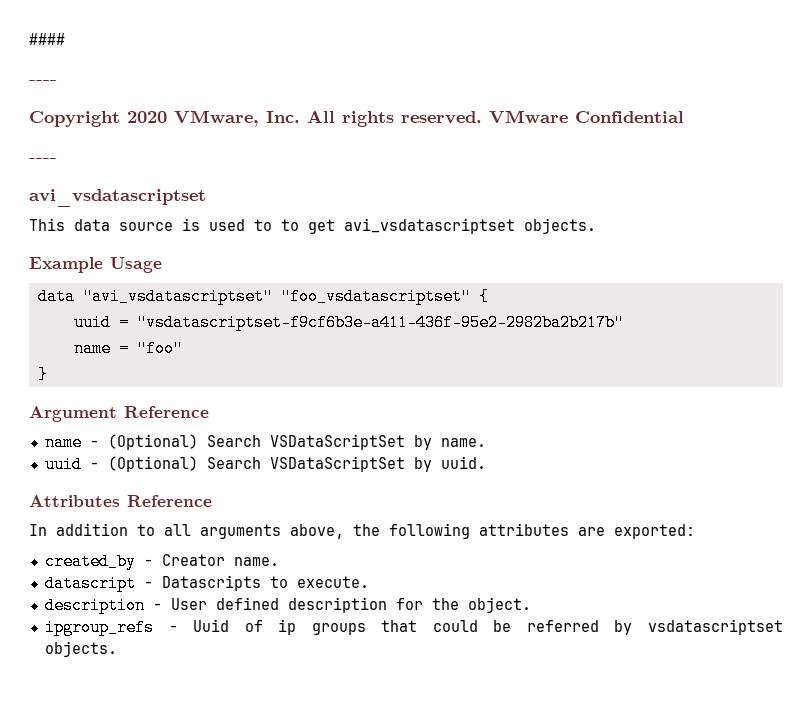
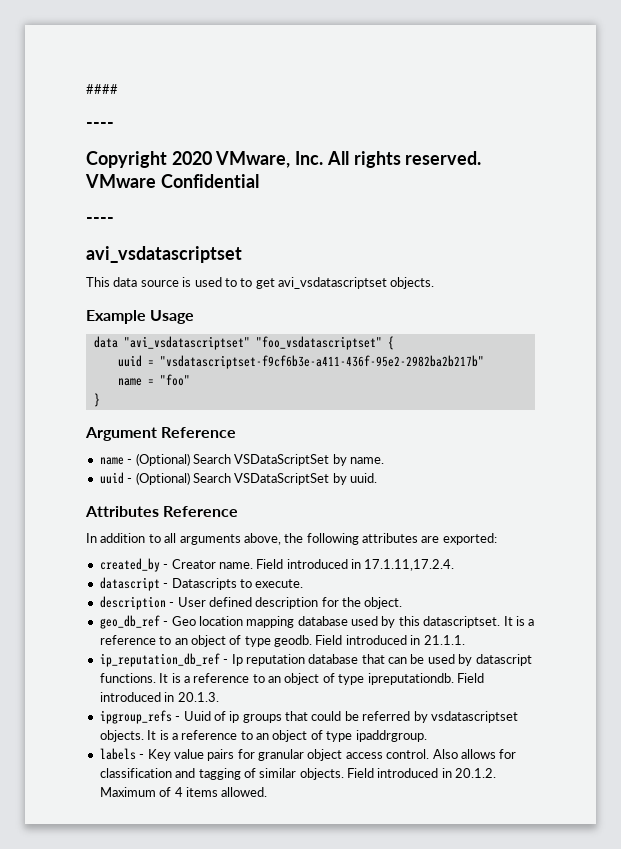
+ Field introduced in 17.1.11,17.2.4.
+ geo_db_ref - Geo location mapping database used by this datascriptset. It is a reference to an object of type geodb. Field introduced in 21.1.1.
+ ip_reputation_db_ref - Ip reputation database that can be used by datascript functions. It is a reference to an object of type ipreputationdb. Field introduced in 20.1.3.
+ It is a reference to an object of type ipaddrgroup.
+ labels - Key value pairs for granular object access control. Also allows for classification and tagging of similar objects. Field introduced in 20.1.2. Maximum of 4 items allowed.

